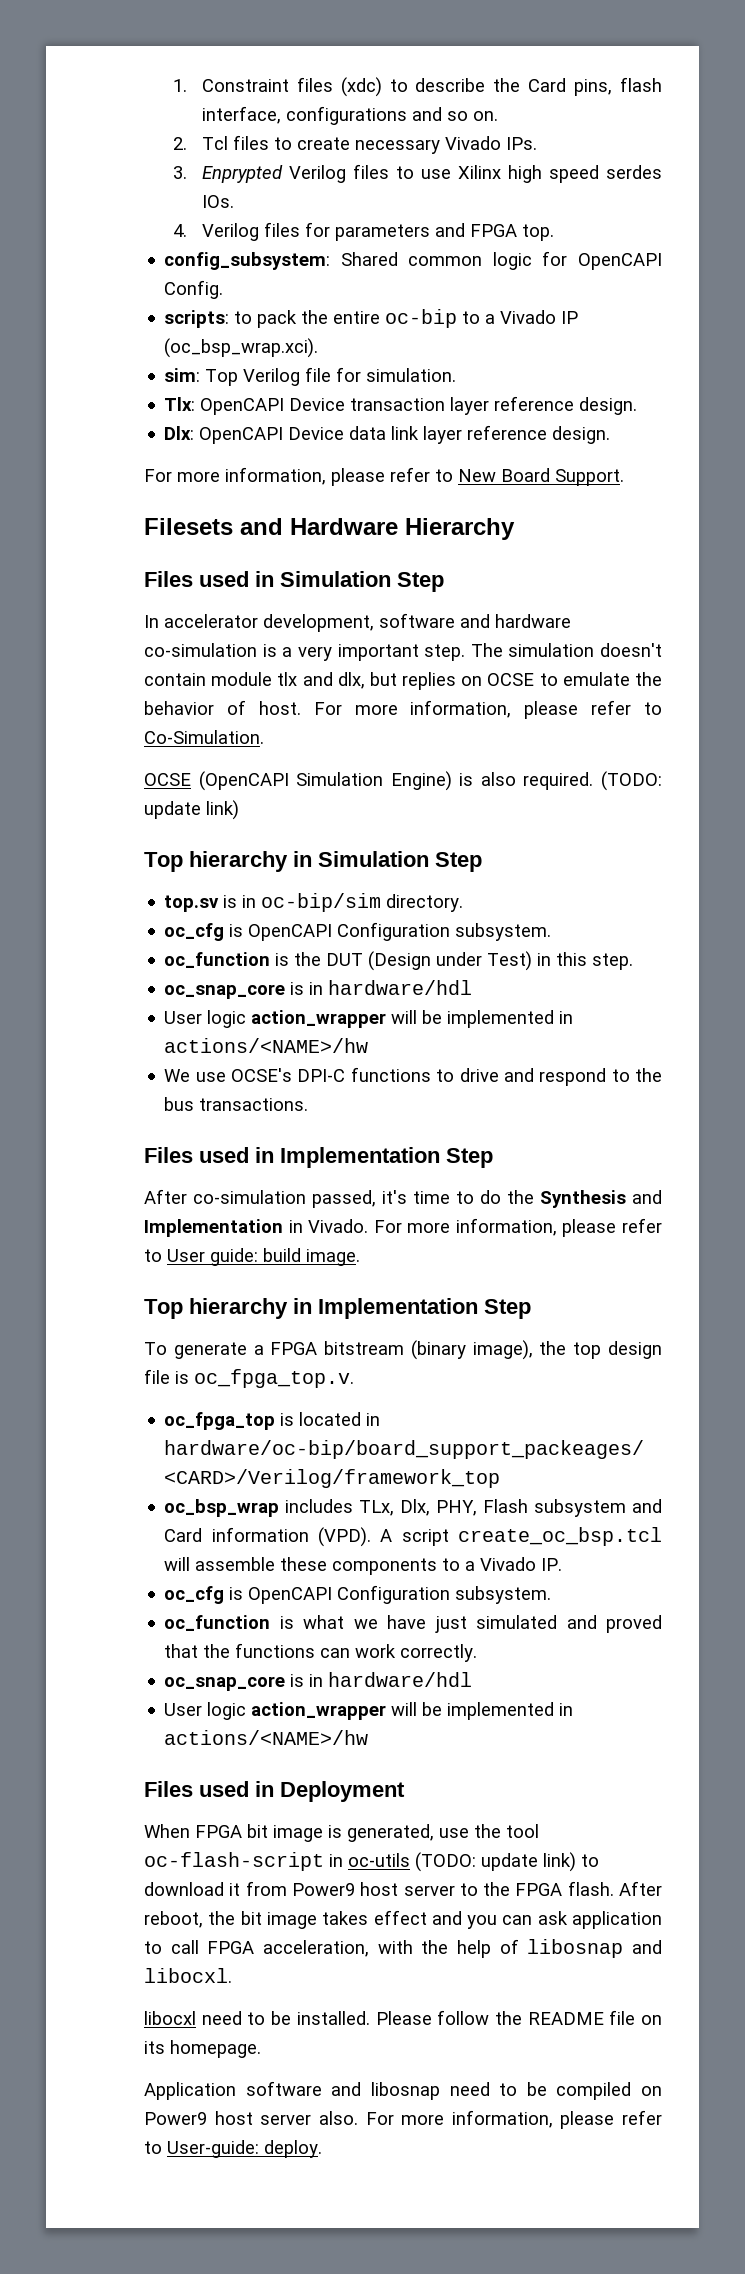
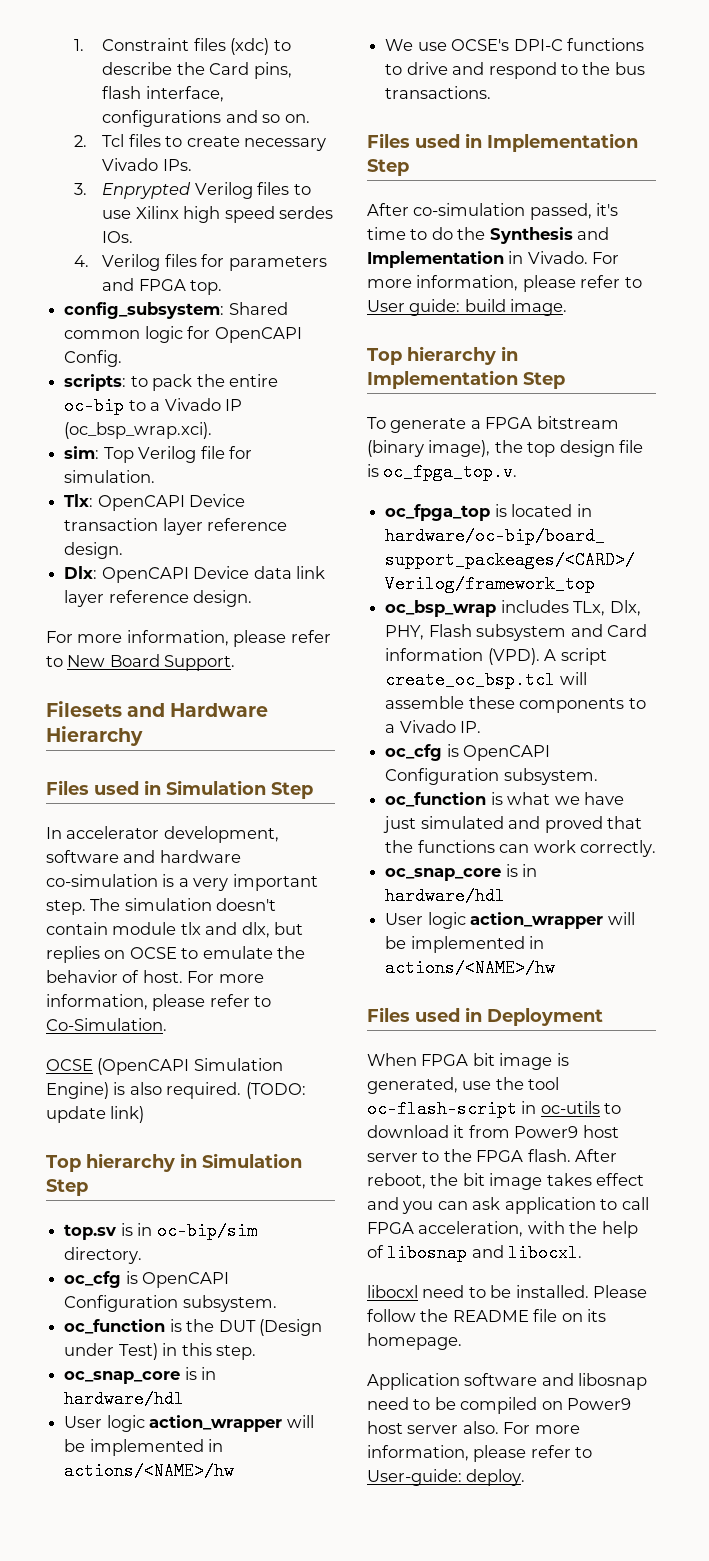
- When FPGA bit image is generated, use the tool oc-flash-script in oc-utils (TODO: update link) to download it from Power9 host server to the FPGA flash.
+ When FPGA bit image is generated, use the tool oc-flash-script in oc-utils to download it from Power9 host server to the FPGA flash.

